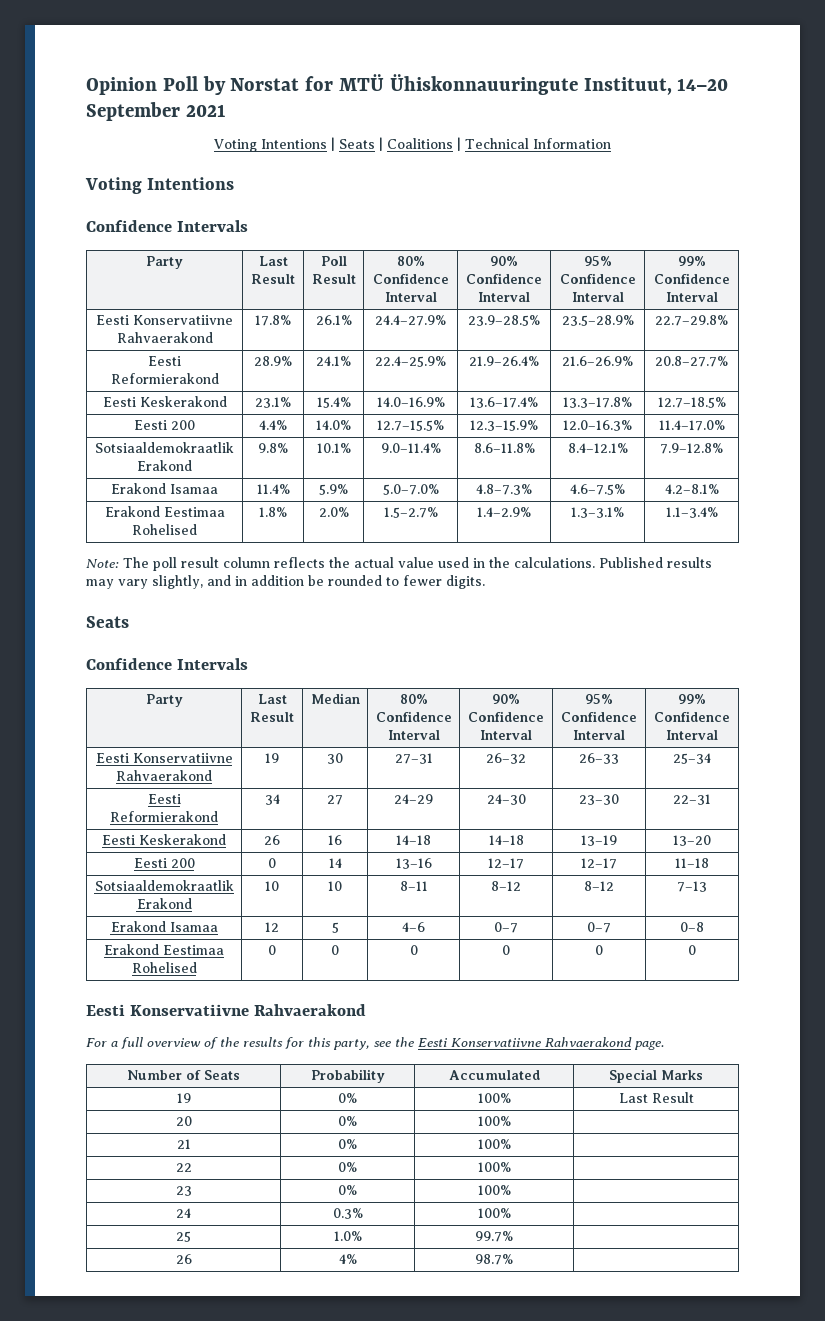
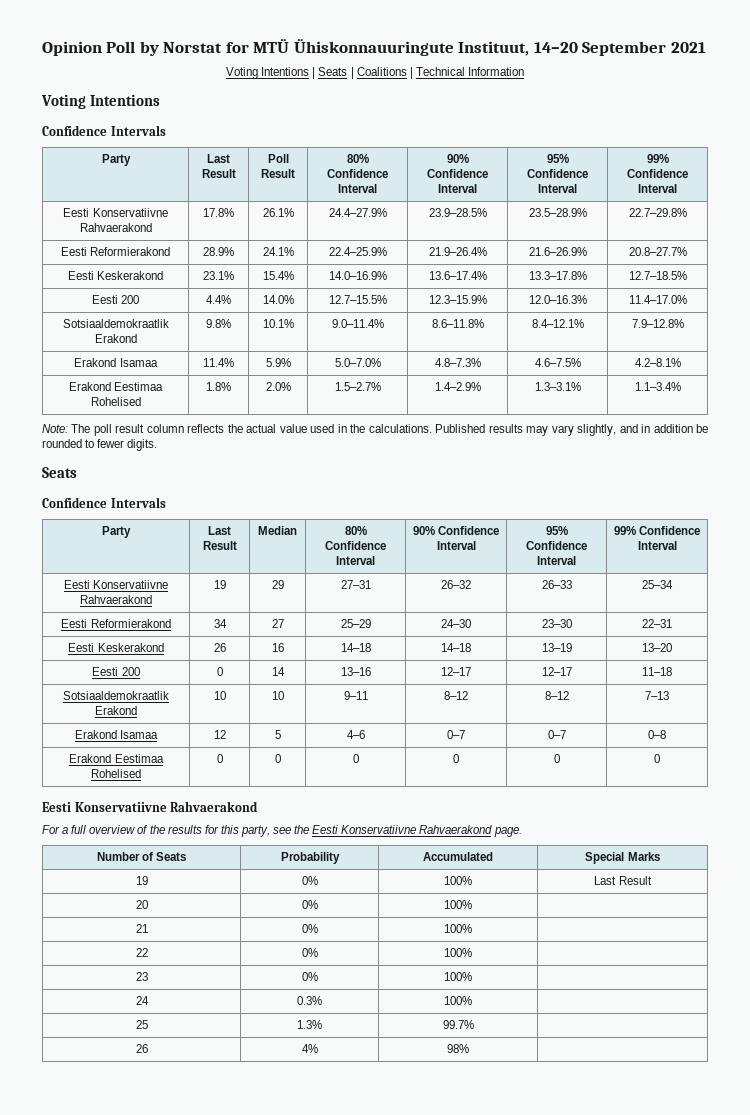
- Eesti Konservatiivne Rahvaerakond | 19 | 30 | 27–31 | 26–32 | 26–33 | 25–34
+ Eesti Konservatiivne Rahvaerakond | 19 | 29 | 27–31 | 26–32 | 26–33 | 25–34
- Eesti Reformierakond | 34 | 27 | 24–29 | 24–30 | 23–30 | 22–31
+ Eesti Reformierakond | 34 | 27 | 25–29 | 24–30 | 23–30 | 22–31
- Sotsiaaldemokraatlik Erakond | 10 | 10 | 8–11 | 8–12 | 8–12 | 7–13
+ Sotsiaaldemokraatlik Erakond | 10 | 10 | 9–11 | 8–12 | 8–12 | 7–13
- 25 | 1.0% | 99.7% |
+ 25 | 1.3% | 99.7% |
- 26 | 4% | 98.7% |
+ 26 | 4% | 98% |

